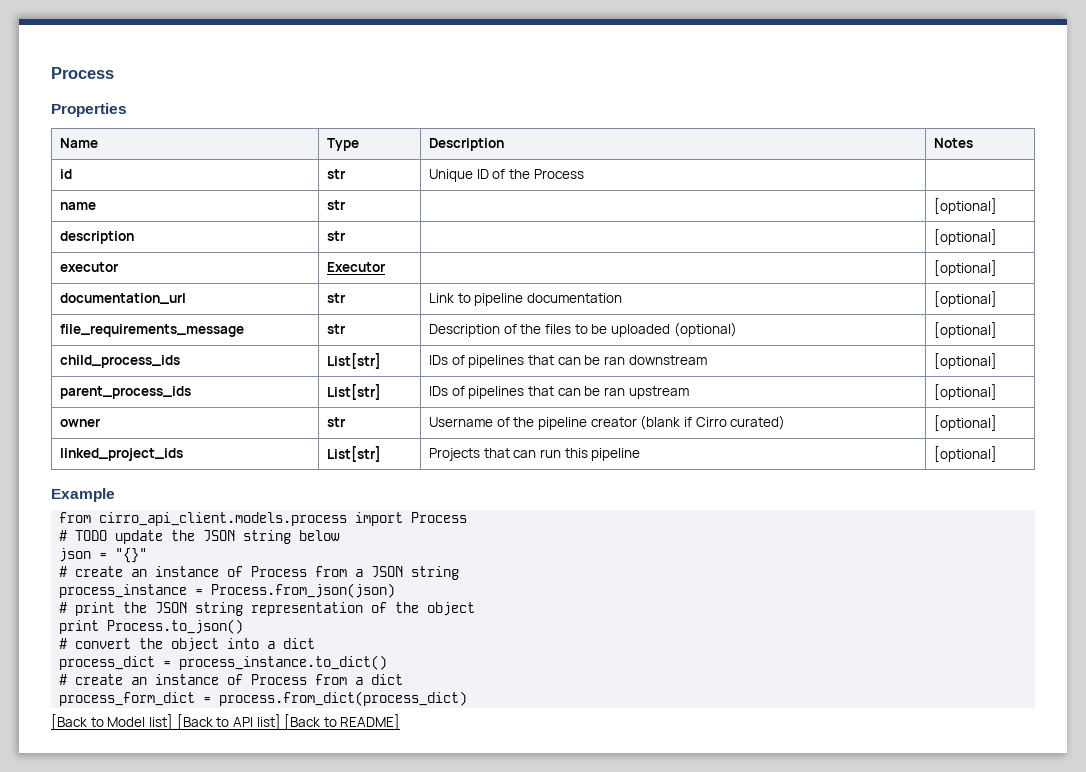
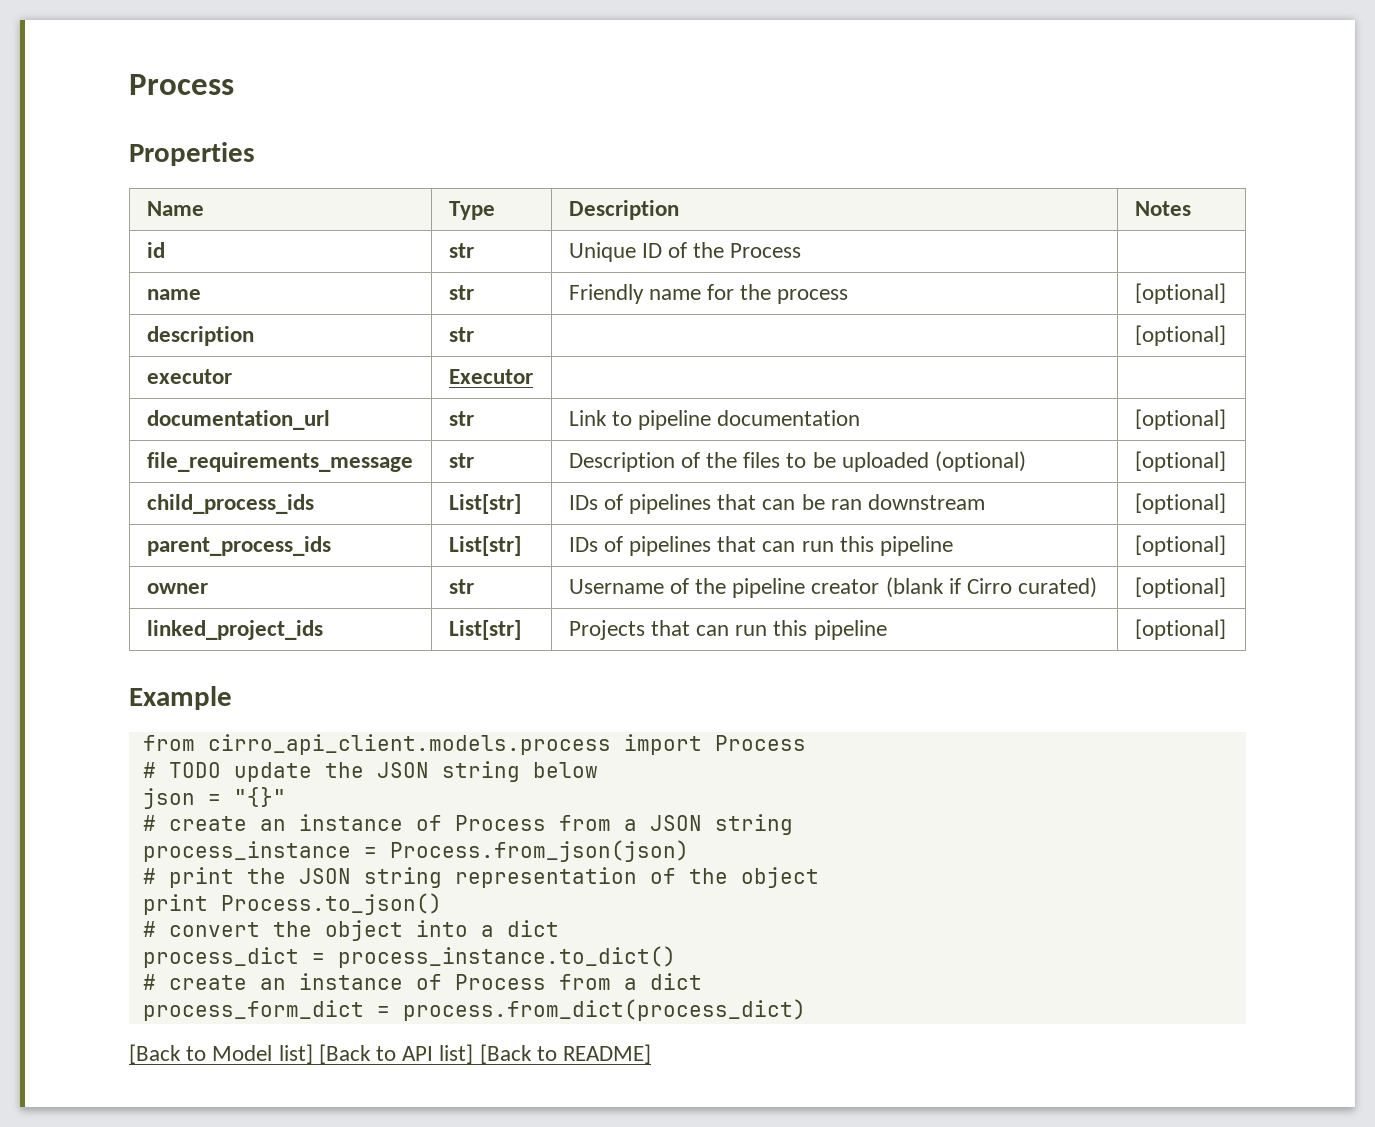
- name | str | | [optional]
+ name | str | Friendly name for the process | [optional]
- executor | Executor | | [optional]
+ executor | Executor | |
- parent_process_ids | List[str] | IDs of pipelines that can be ran upstream | [optional]
+ parent_process_ids | List[str] | IDs of pipelines that can run this pipeline | [optional]

